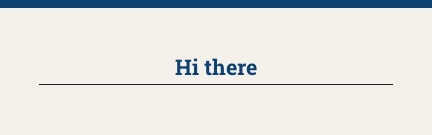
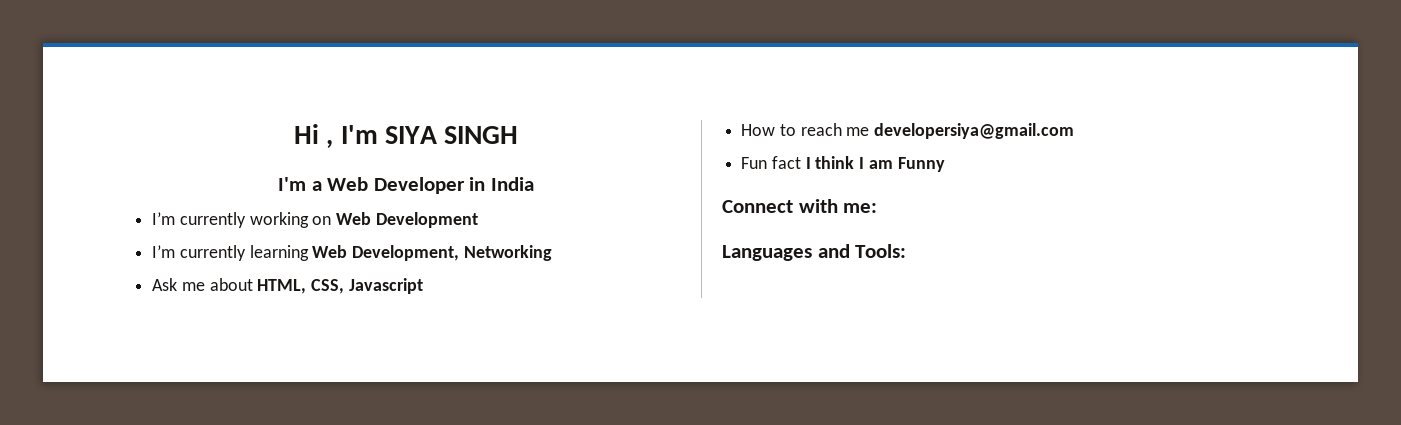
- Hi there
+ Hi , I'm SIYA SINGH
+ I'm a Web Developer in India
+ I’m currently working on Web Development
+ I’m currently learning Web Development, Networking
+ Ask me about HTML, CSS, Javascript
+ How to reach me developersiya@gmail.com
+ Fun fact I think I am Funny
+ Connect with me:
+ Languages and Tools:

